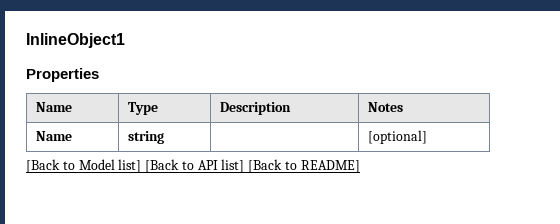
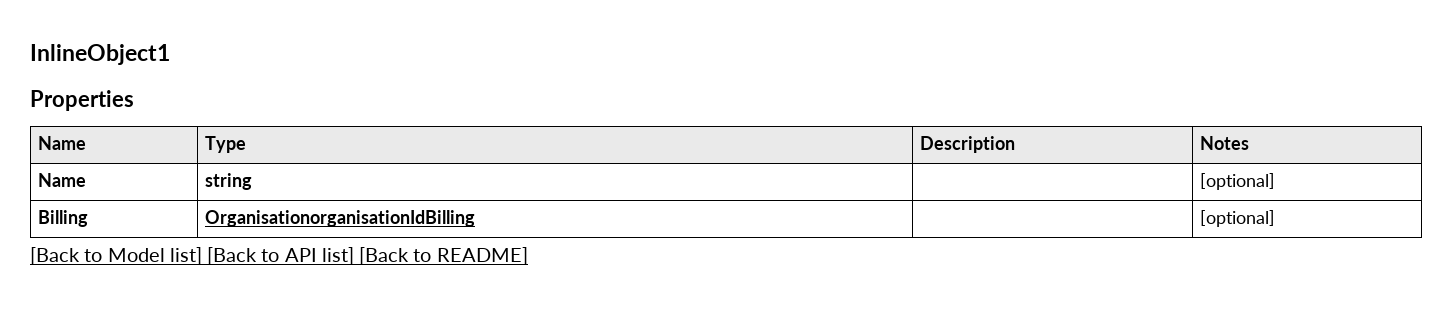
+ Billing | OrganisationorganisationIdBilling | | [optional]

